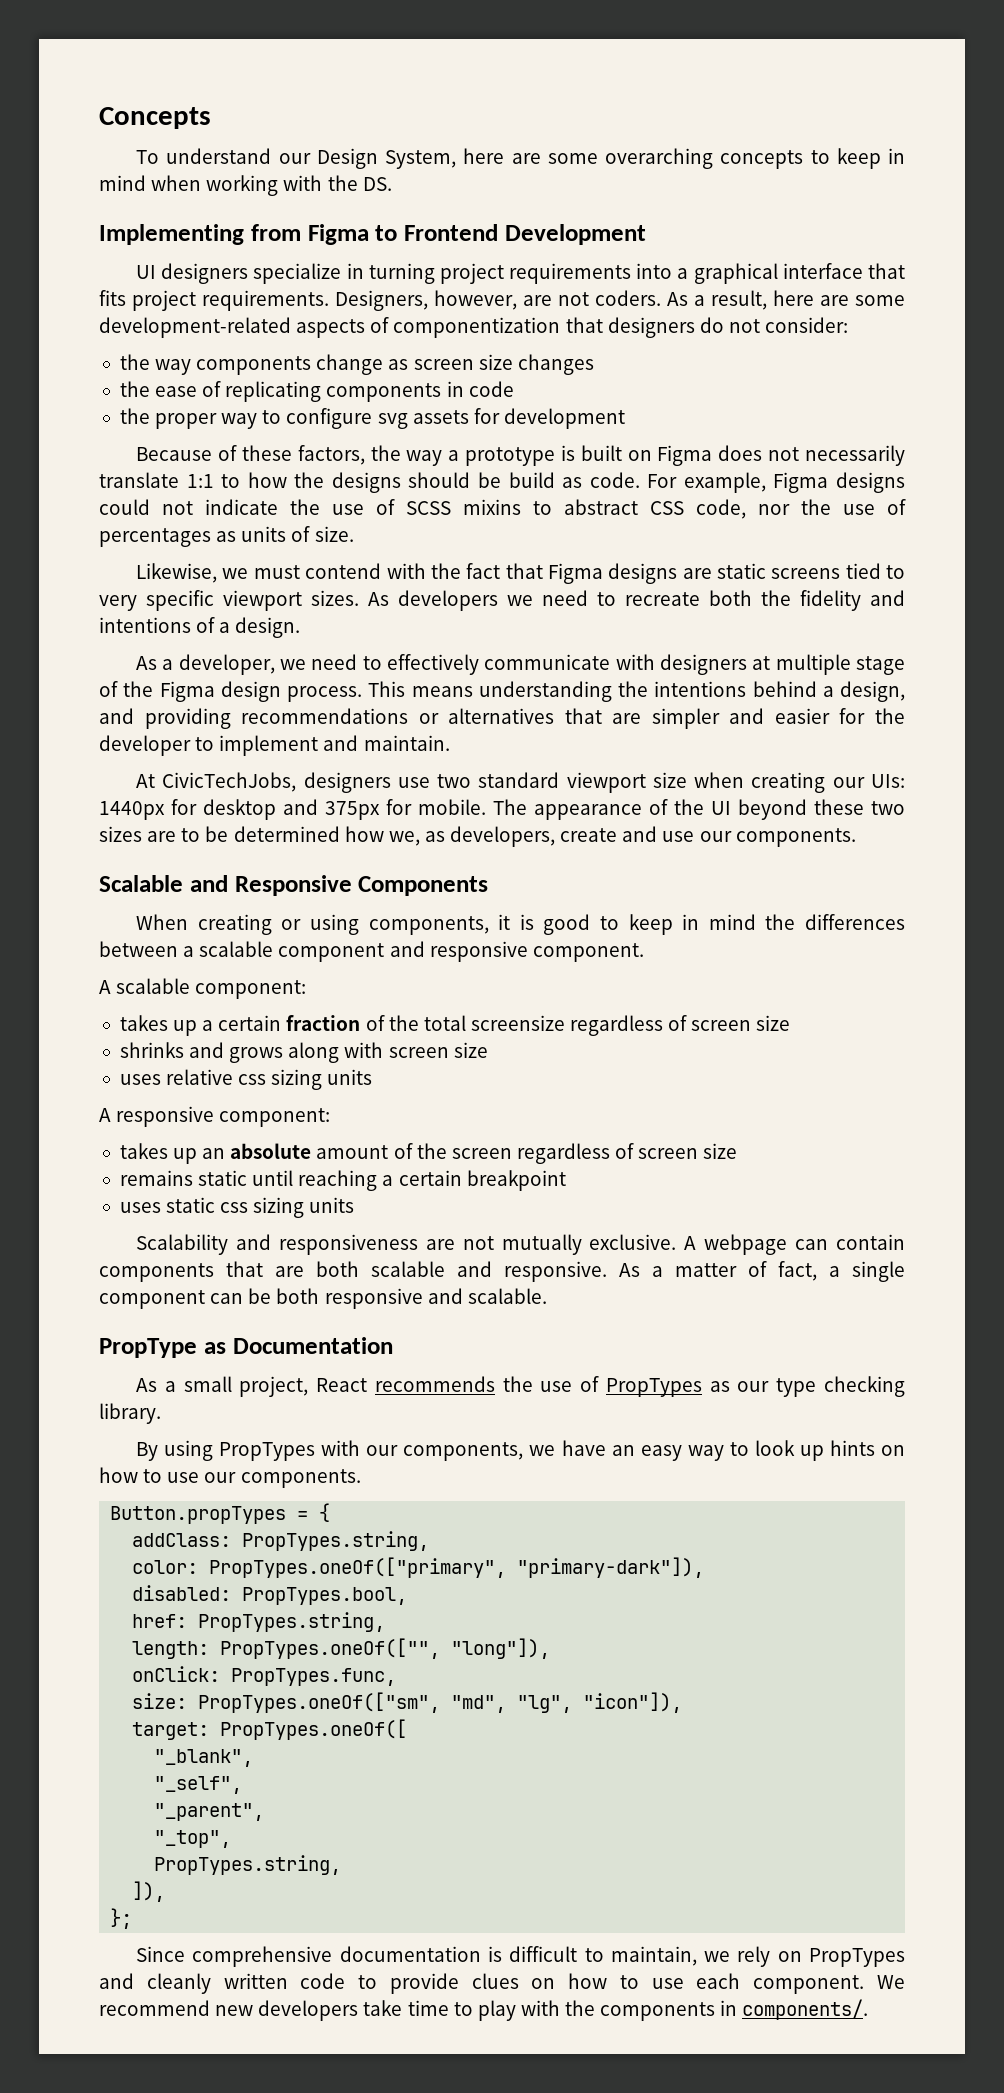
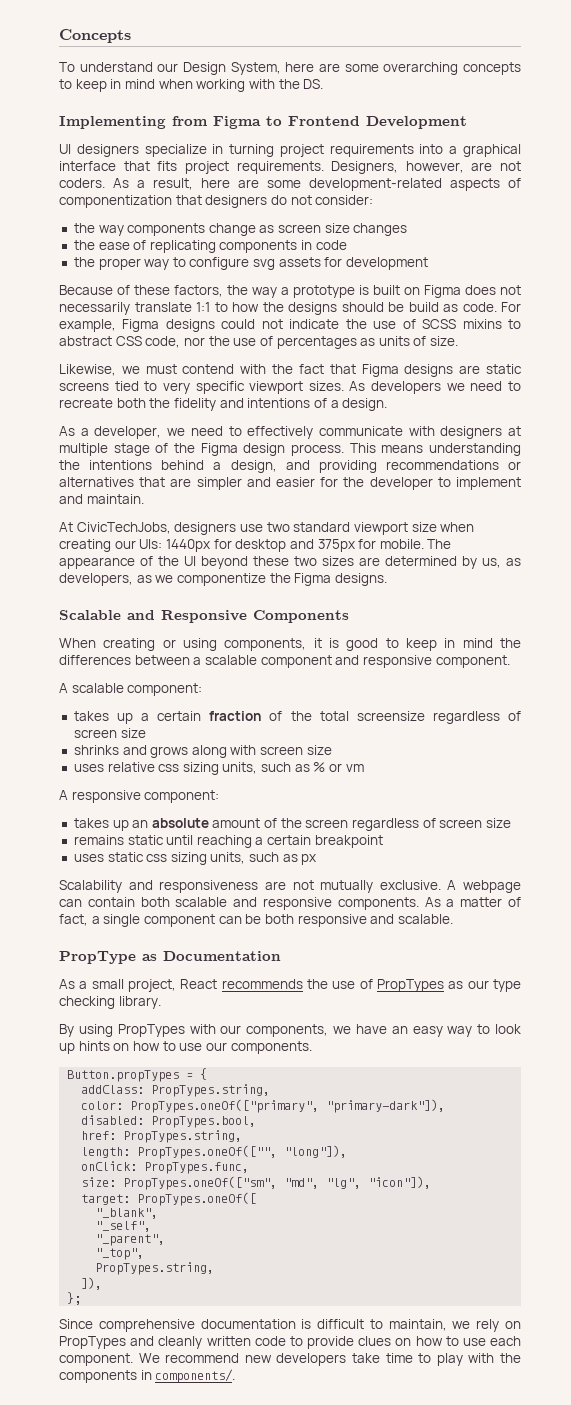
- The appearance of the UI beyond these two sizes are to be determined how we, as developers, create and use our components.
+ The appearance of the UI beyond these two sizes are determined by us, as developers, as we componentize the Figma designs.
- uses relative css sizing units
+ uses relative css sizing units, such as % or vm
- uses static css sizing units
+ uses static css sizing units, such as px
- A webpage can contain components that are both scalable and responsive.
+ A webpage can contain both scalable and responsive components.

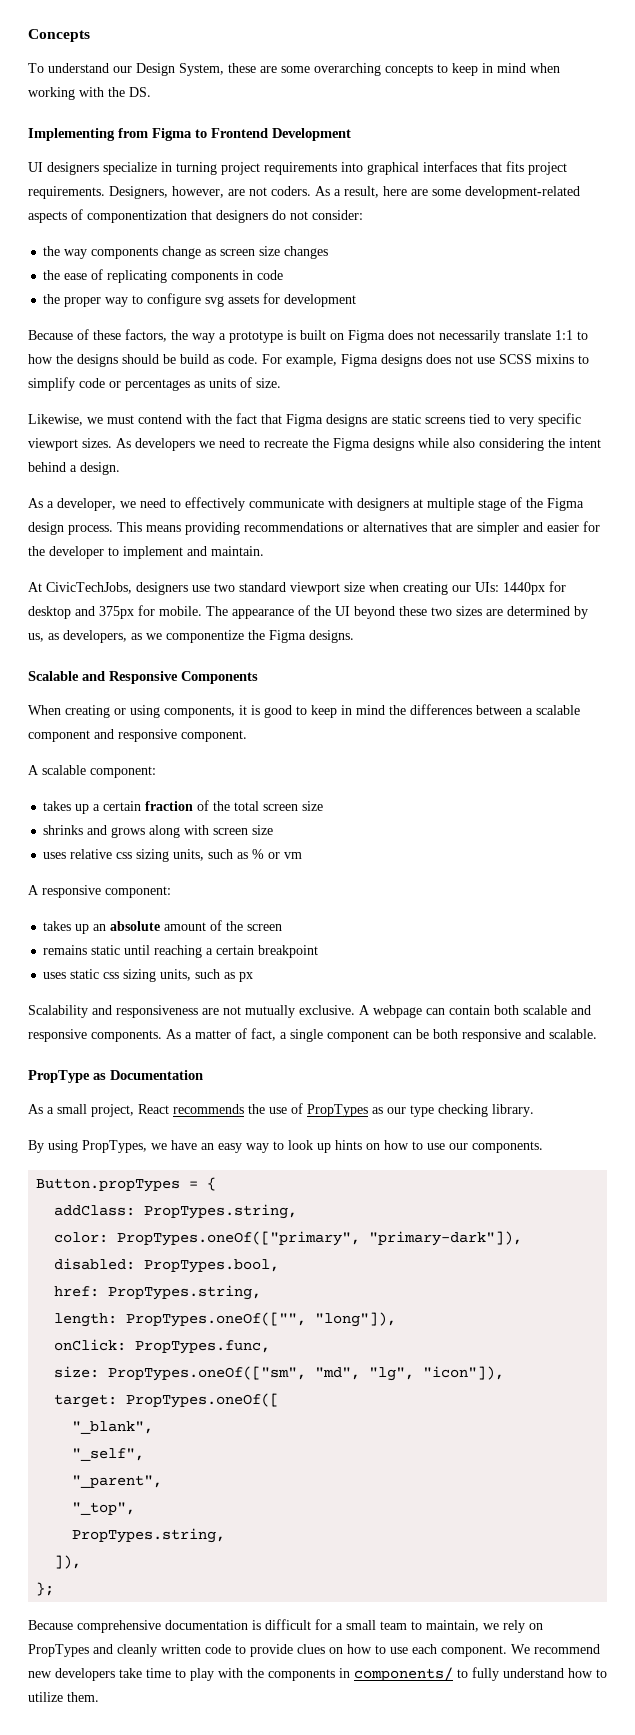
- To understand our Design System, here are some overarching concepts to keep in mind when working with the DS.
+ To understand our Design System, these are some overarching concepts to keep in mind when working with the DS.
- UI designers specialize in turning project requirements into a graphical interface that fits project requirements.
+ UI designers specialize in turning project requirements into graphical interfaces that fits project requirements.
- For example, Figma designs could not indicate the use of SCSS mixins to abstract CSS code, nor the use of percentages as units of size.
+ For example, Figma designs does not use SCSS mixins to simplify code or percentages as units of size.
- As developers we need to recreate both the fidelity and intentions of a design.
+ As developers we need to recreate the Figma designs while also considering the intent behind a design.
- This means understanding the intentions behind a design, and providing recommendations or alternatives that are simpler and easier for the developer to implement and maintain.
+ This means providing recommendations or alternatives that are simpler and easier for the developer to implement and maintain.
- takes up a certain fraction of the total screensize regardless of screen size
+ takes up a certain fraction of the total screen size
- takes up an absolute amount of the screen regardless of screen size
+ takes up an absolute amount of the screen
- By using PropTypes with our components, we have an easy way to look up hints on how to use our components.
+ By using PropTypes, we have an easy way to look up hints on how to use our components.
- Since comprehensive documentation is difficult to maintain, we rely on PropTypes and cleanly written code to provide clues on how to use each component.
+ Because comprehensive documentation is difficult for a small team to maintain, we rely on PropTypes and cleanly written code to provide clues on how to use each component.
- We recommend new developers take time to play with the components in components/.
+ We recommend new developers take time to play with the components in components/ to fully understand how to utilize them.

